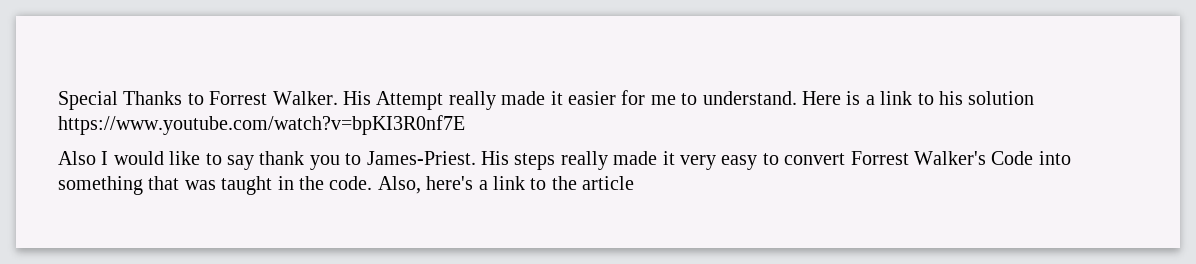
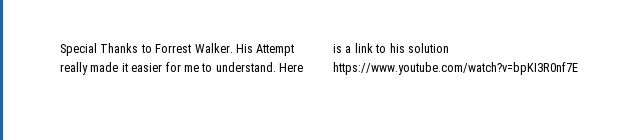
- Also I would like to say thank you to James-Priest. His steps really made it very easy to convert Forrest Walker's Code into something that was taught in the code. Also, here's a link to the article

